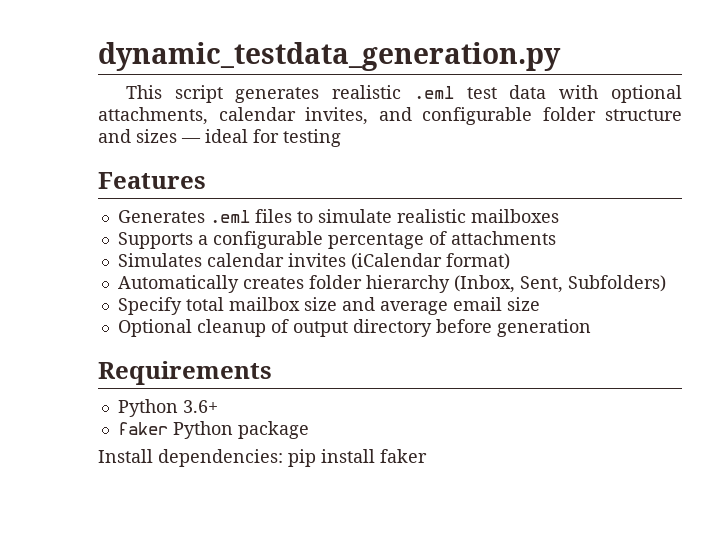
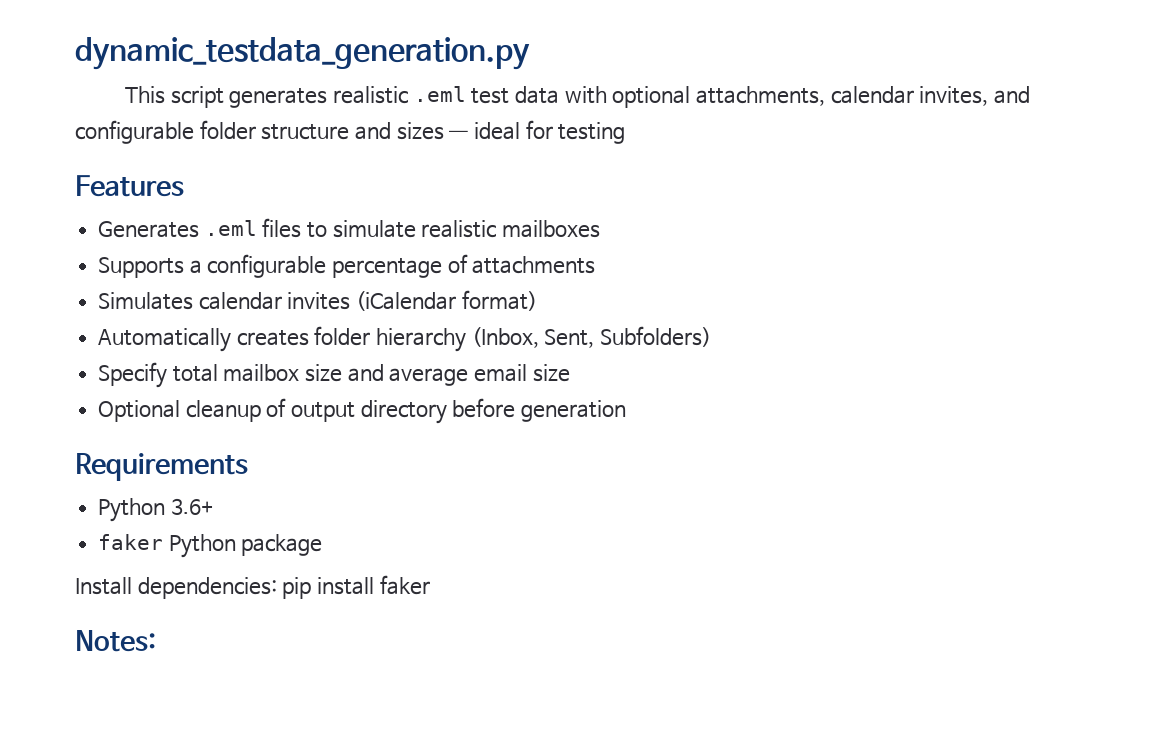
+ Notes:

